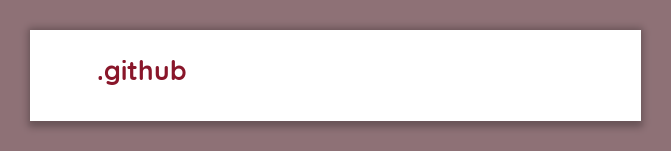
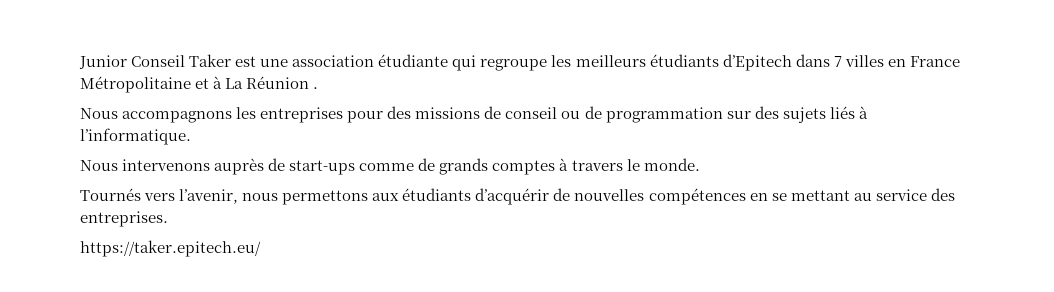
- .github
+ Junior Conseil Taker est une association étudiante qui regroupe les meilleurs étudiants d’Epitech dans 7 villes en France Métropolitaine et à La Réunion .
+ Nous accompagnons les entreprises pour des missions de conseil ou de programmation sur des sujets liés à l’informatique.
+ Nous intervenons auprès de start-ups comme de grands comptes à travers le monde.
+ Tournés vers l’avenir, nous permettons aux étudiants d’acquérir de nouvelles compétences en se mettant au service des entreprises.
+ https://taker.epitech.eu/

